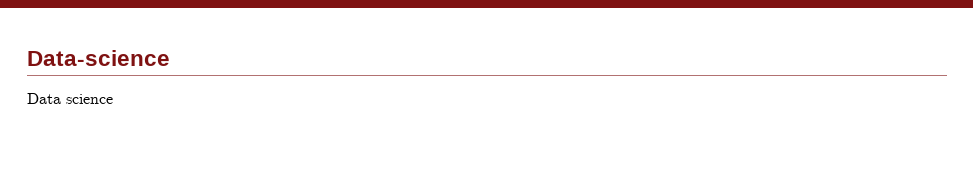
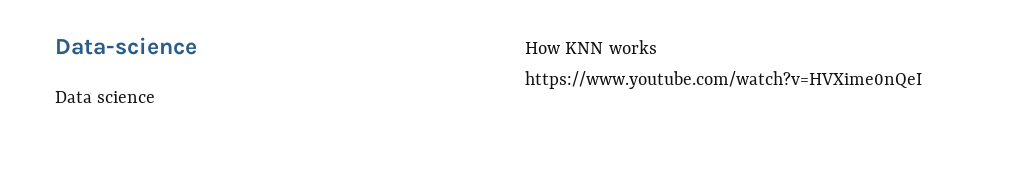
+ How KNN works https://www.youtube.com/watch?v=HVXime0nQeI

